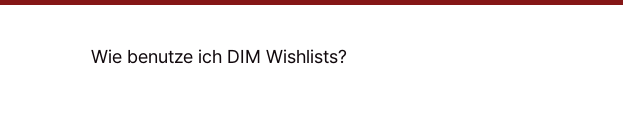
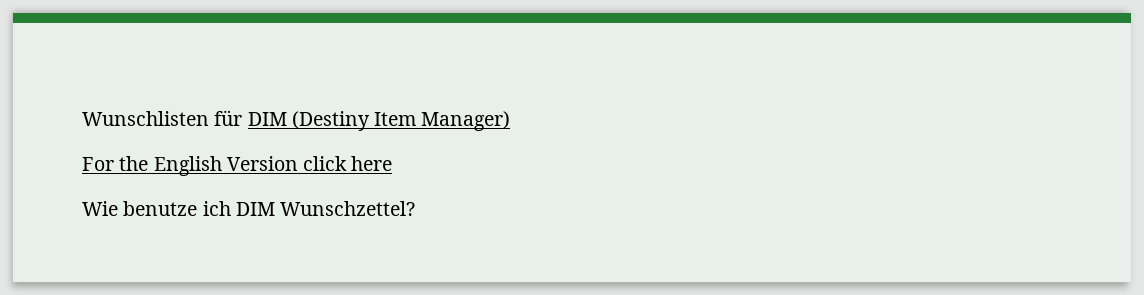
+ Wunschlisten für DIM (Destiny Item Manager)
+ For the English Version click here
- Wie benutze ich DIM Wishlists?
+ Wie benutze ich DIM Wunschzettel?

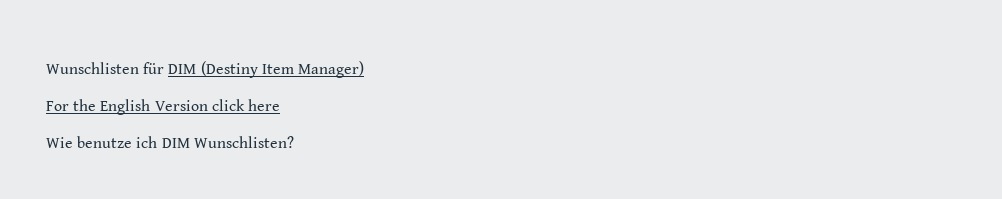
- Wie benutze ich DIM Wunschzettel?
+ Wie benutze ich DIM Wunschlisten?

